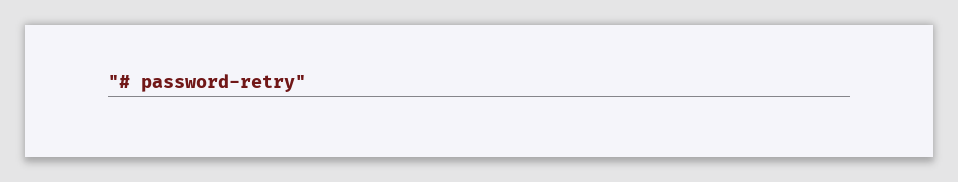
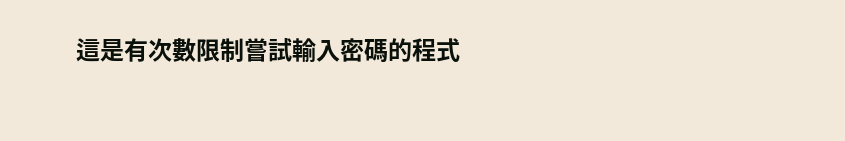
- "# password-retry"
+ 這是有次數限制嘗試輸入密碼的程式

